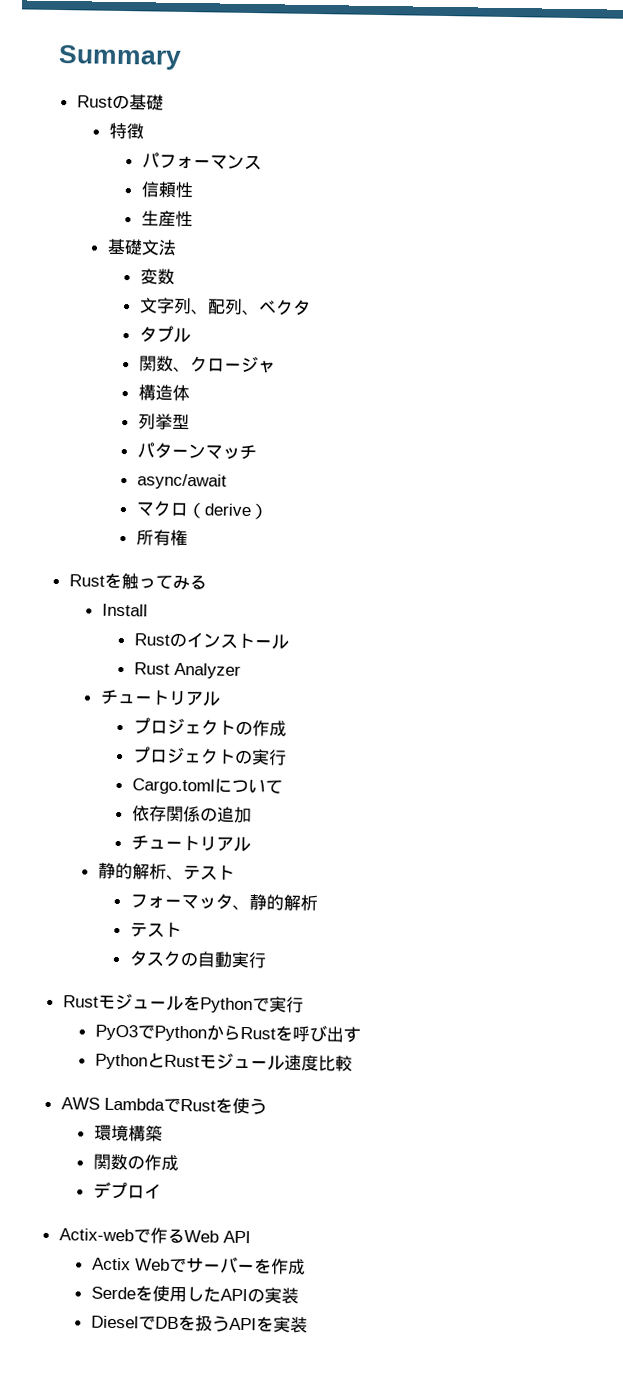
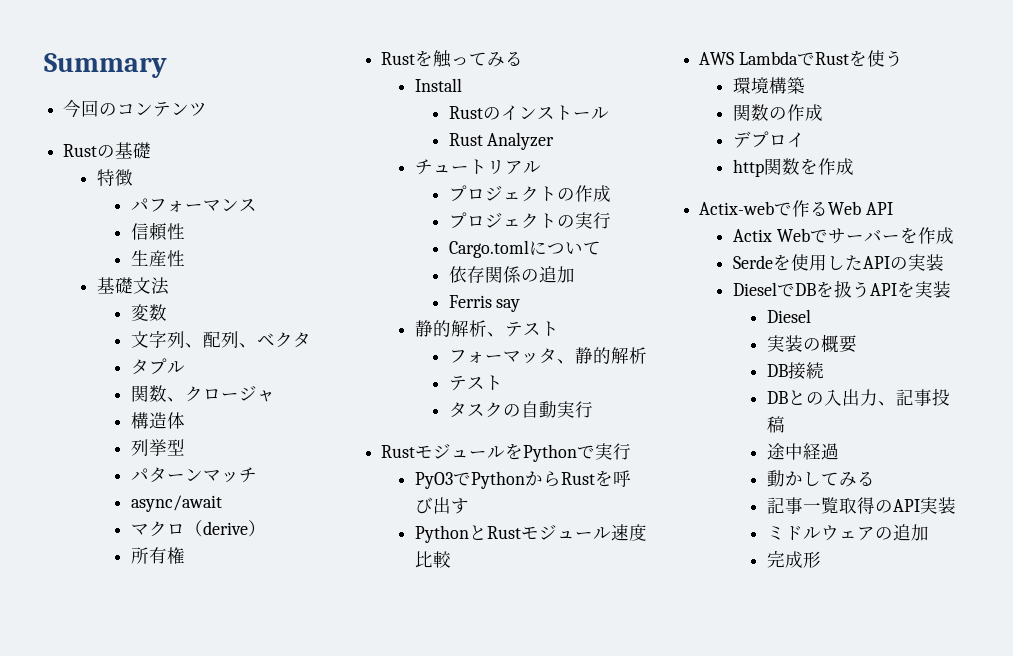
+ 今回のコンテンツ
  依存関係の追加
- チュートリアル
+ Ferris say
+ http関数を作成
  DieselでDBを扱うAPIを実装
+ Diesel
+ 実装の概要
+ DB接続
+ DBとの入出力、記事投稿
+ 途中経過
+ 動かしてみる
+ 記事一覧取得のAPI実装
+ ミドルウェアの追加
+ 完成形

